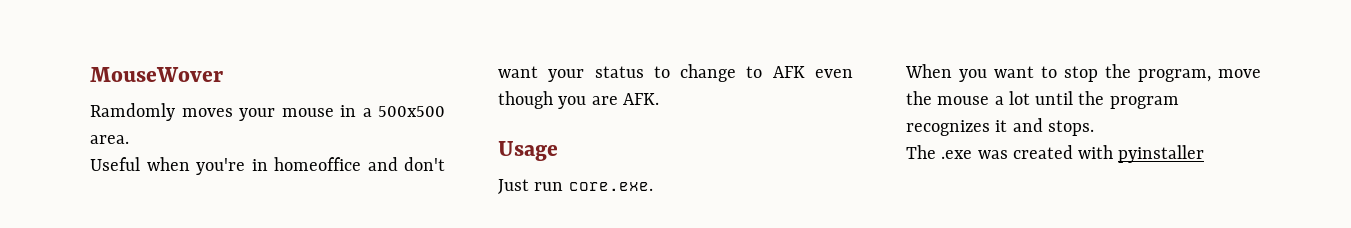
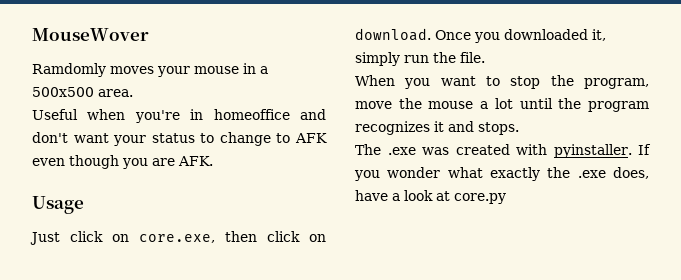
- Just run core.exe.
+ Just click on core.exe, then click on download. Once you downloaded it, simply run the file.
- The .exe was created with pyinstaller
+ The .exe was created with pyinstaller. If you wonder what exactly the .exe does, have a look at core.py

